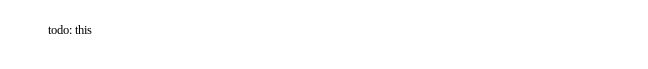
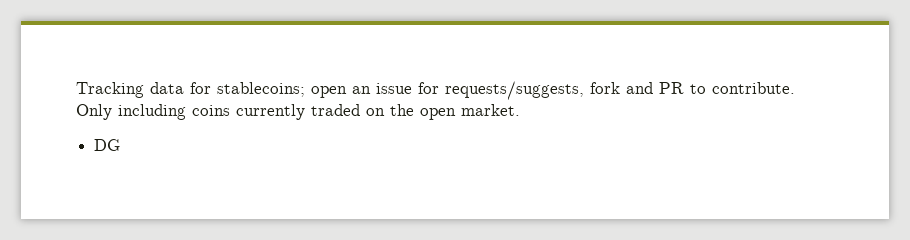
- todo: this
+ Tracking data for stablecoins; open an issue for requests/suggests, fork and PR to contribute. Only including coins currently traded on the open market.
+ DG

